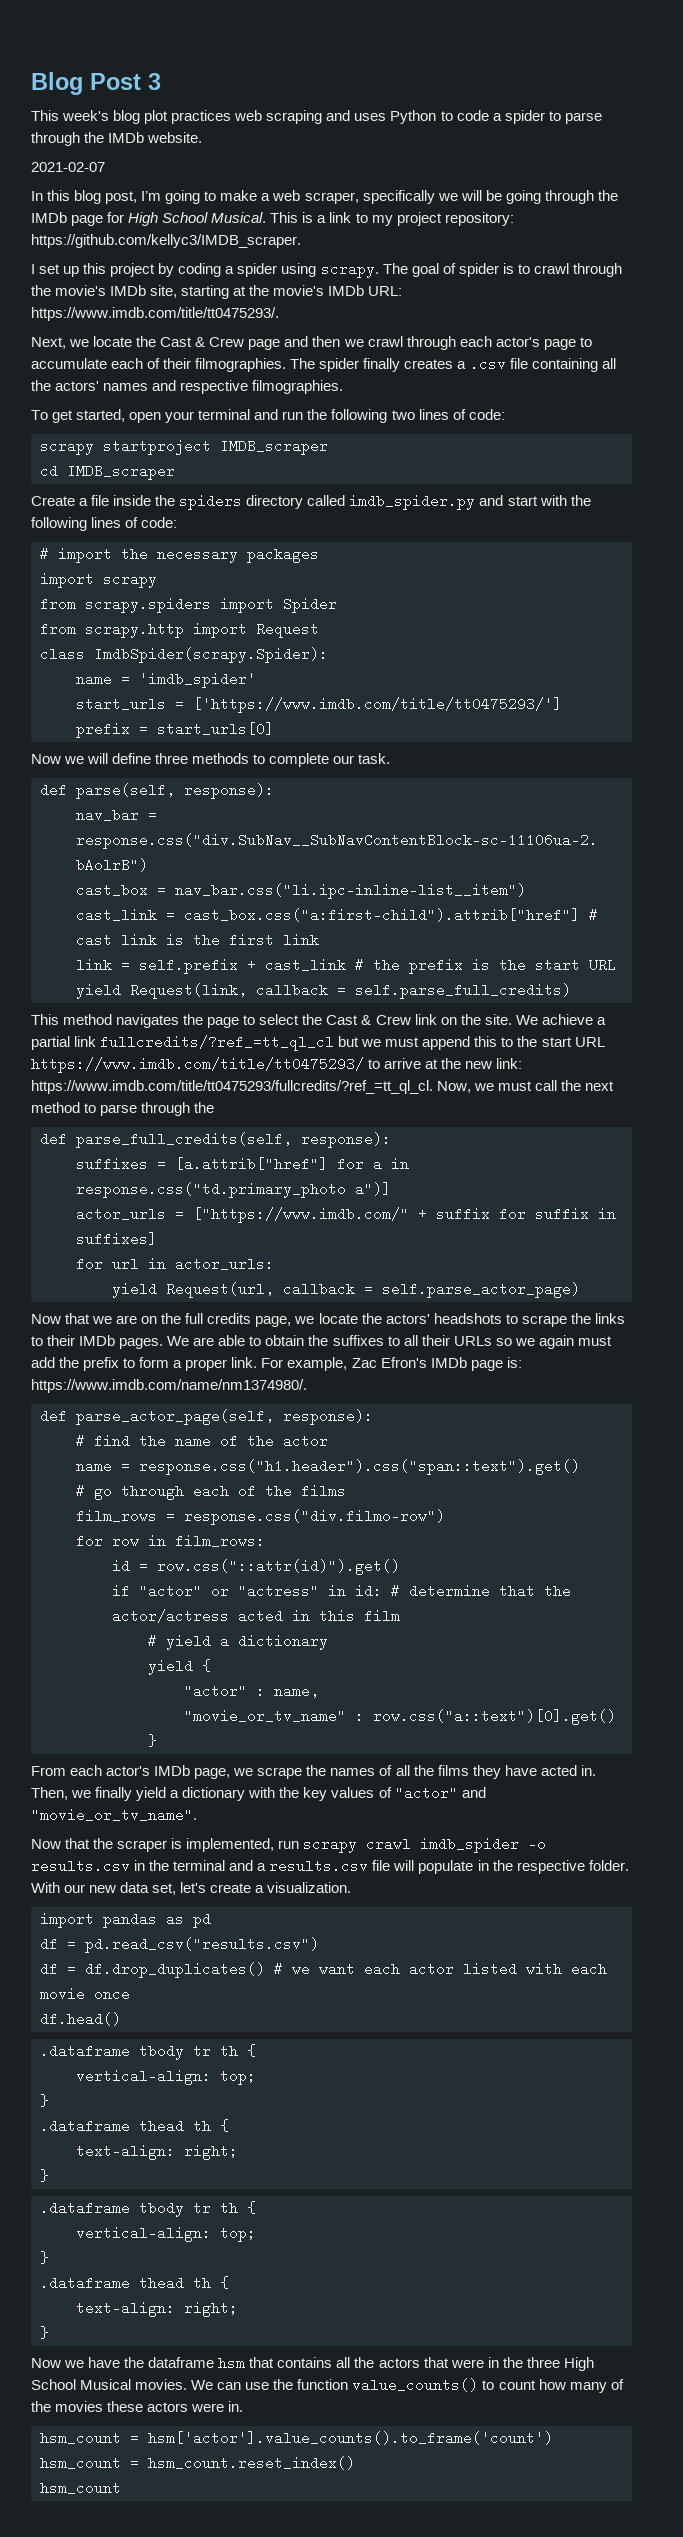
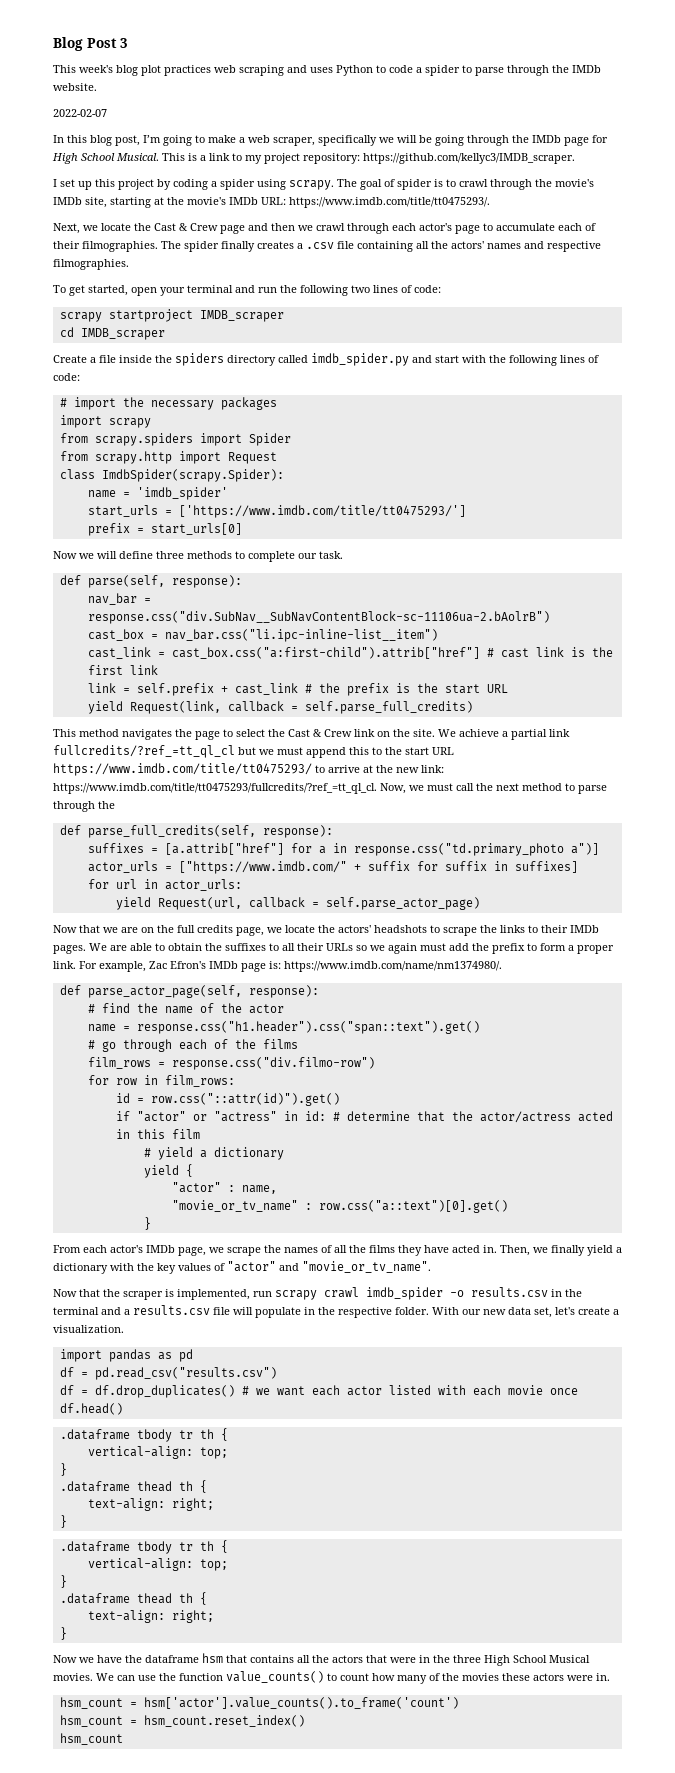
- 2021-02-07
+ 2022-02-07

